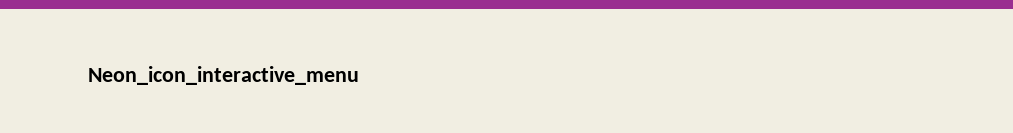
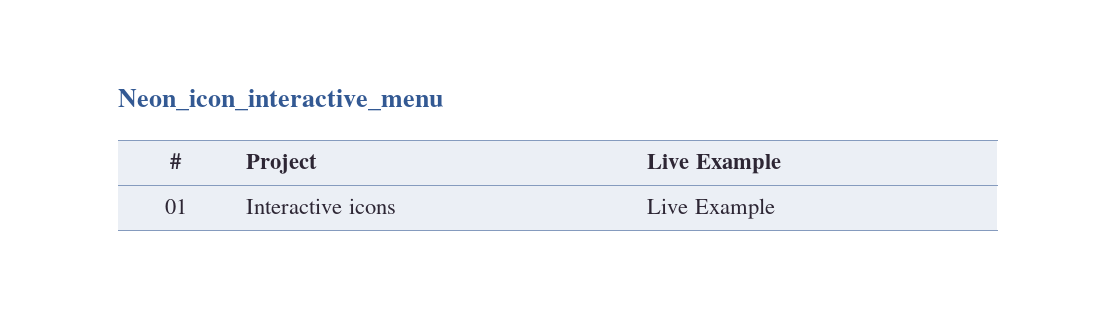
+ # | Project | Live Example
+ 01 | Interactive icons | Live Example

